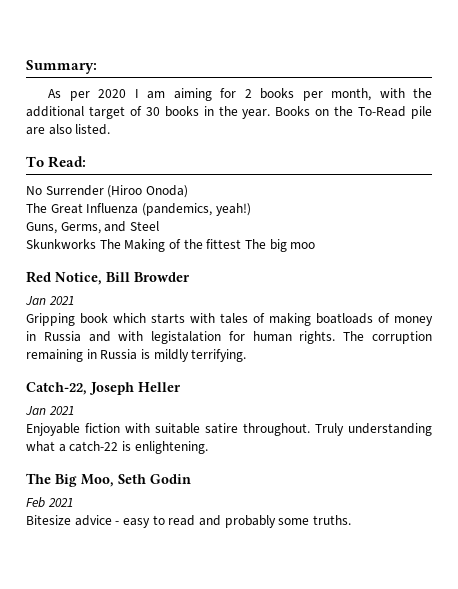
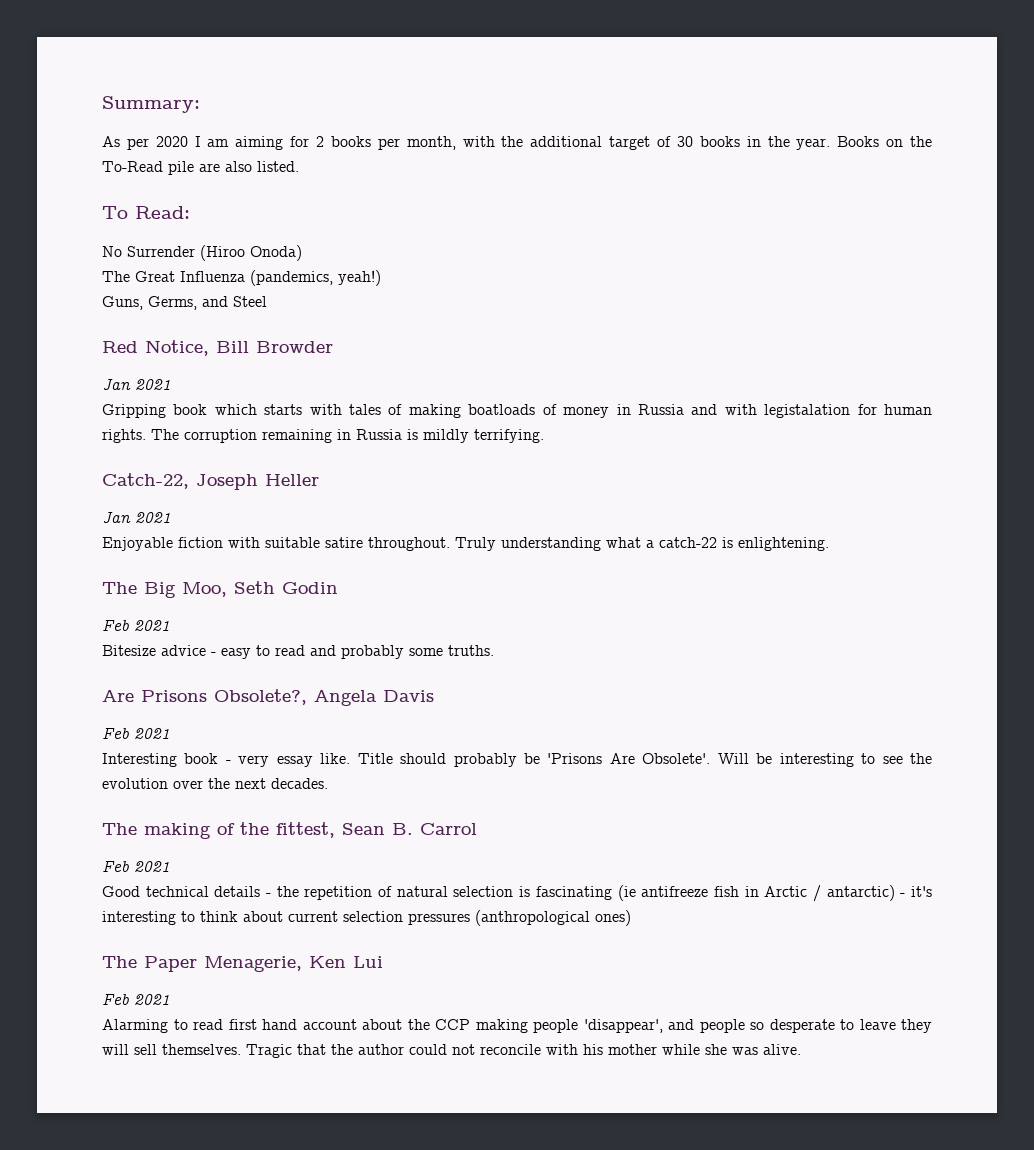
- Skunkworks The Making of the fittest The big moo
+ Are Prisons Obsolete?, Angela Davis
+ Feb 2021
+ Interesting book - very essay like. Title should probably be 'Prisons Are Obsolete'. Will be interesting to see the evolution over the next decades.
+ The making of the fittest, Sean B. Carrol
+ Feb 2021
+ Good technical details - the repetition of natural selection is fascinating (ie antifreeze fish in Arctic / antarctic) - it's interesting to think about current selection pressures (anthropological ones)
+ The Paper Menagerie, Ken Lui
+ Feb 2021
+ Alarming to read first hand account about the CCP making people 'disappear', and people so desperate to leave they will sell themselves. Tragic that the author could not reconcile with his mother while she was alive.

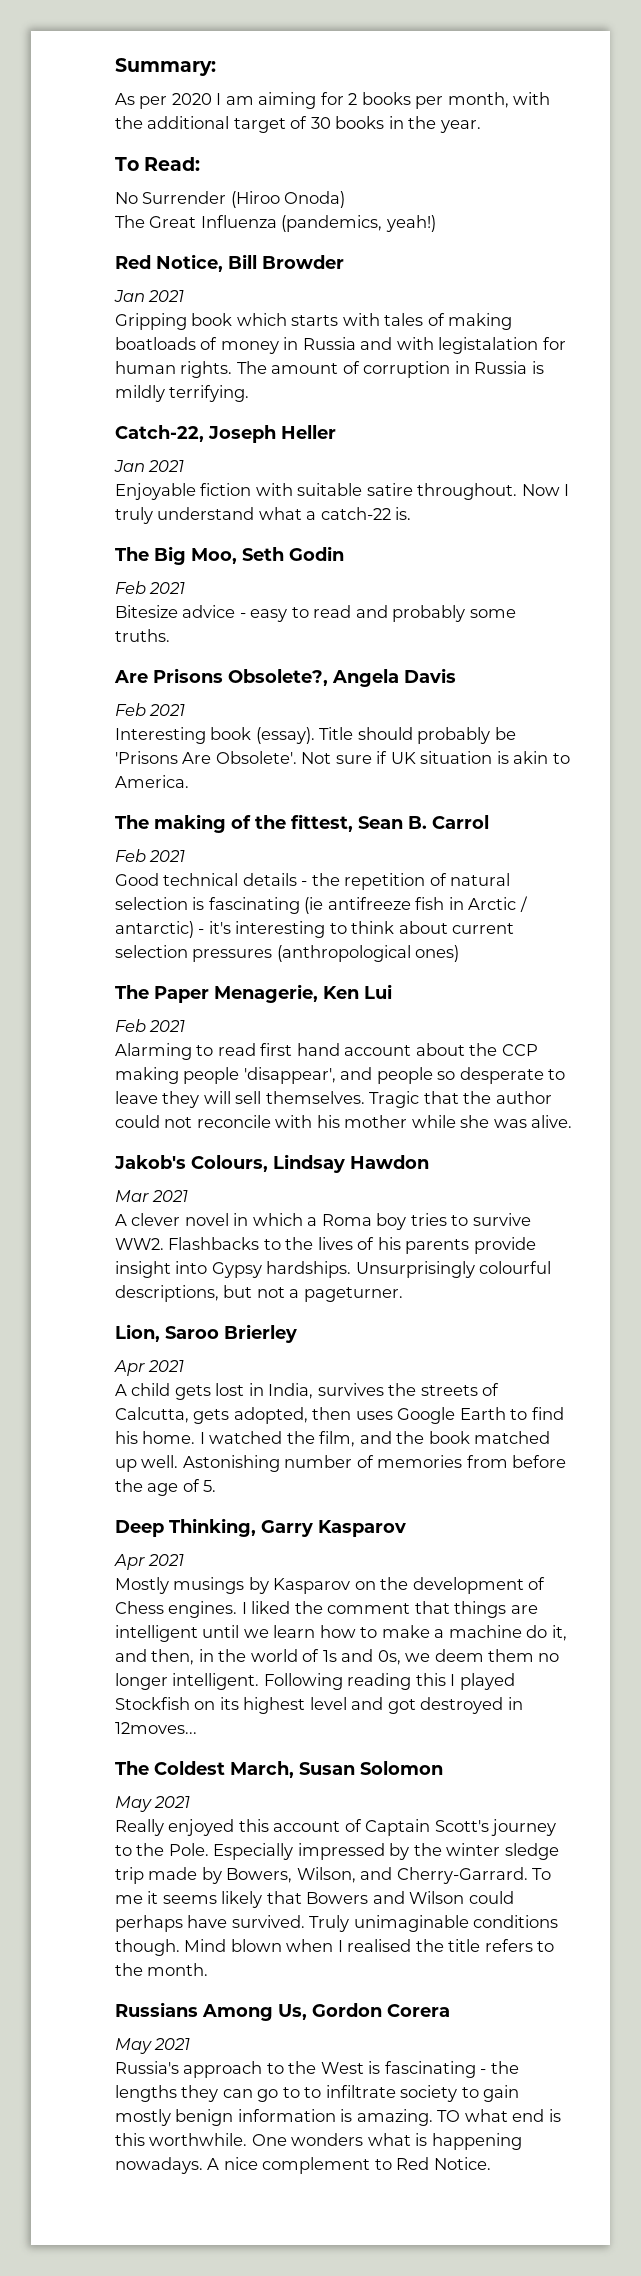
- Books on the To-Read pile are also listed.
- Guns, Germs, and Steel
- The corruption remaining in Russia is mildly terrifying.
+ The amount of corruption in Russia is mildly terrifying.
- Truly understanding what a catch-22 is enlightening.
+ Now I truly understand what a catch-22 is.
- Interesting book - very essay like.
+ Interesting book (essay).
- Will be interesting to see the evolution over the next decades.
+ Not sure if UK situation is akin to America.
+ Jakob's Colours, Lindsay Hawdon
+ Mar 2021
+ A clever novel in which a Roma boy tries to survive WW2. Flashbacks to the lives of his parents provide insight into Gypsy hardships. Unsurprisingly colourful descriptions, but not a pageturner.
+ Lion, Saroo Brierley
+ Apr 2021
+ A child gets lost in India, survives the streets of Calcutta, gets adopted, then uses Google Earth to find his home. I watched the film, and the book matched up well. Astonishing number of memories from before the age of 5.
+ Deep Thinking, Garry Kasparov
+ Apr 2021
+ Mostly musings by Kasparov on the development of Chess engines. I liked the comment that things are intelligent until we learn how to make a machine do it, and then, in the world of 1s and 0s, we deem them no longer intelligent. Following reading this I played Stockfish on its highest level and got destroyed in 12moves...
+ The Coldest March, Susan Solomon
+ May 2021
+ Really enjoyed this account of Captain Scott's journey to the Pole. Especially impressed by the winter sledge trip made by Bowers, Wilson, and Cherry-Garrard. To me it seems likely that Bowers and Wilson could perhaps have survived. Truly unimaginable conditions though. Mind blown when I realised the title refers to the month.
+ Russians Among Us, Gordon Corera
+ May 2021
+ Russia's approach to the West is fascinating - the lengths they can go to to infiltrate society to gain mostly benign information is amazing. TO what end is this worthwhile. One wonders what is happening nowadays. A nice complement to Red Notice.

